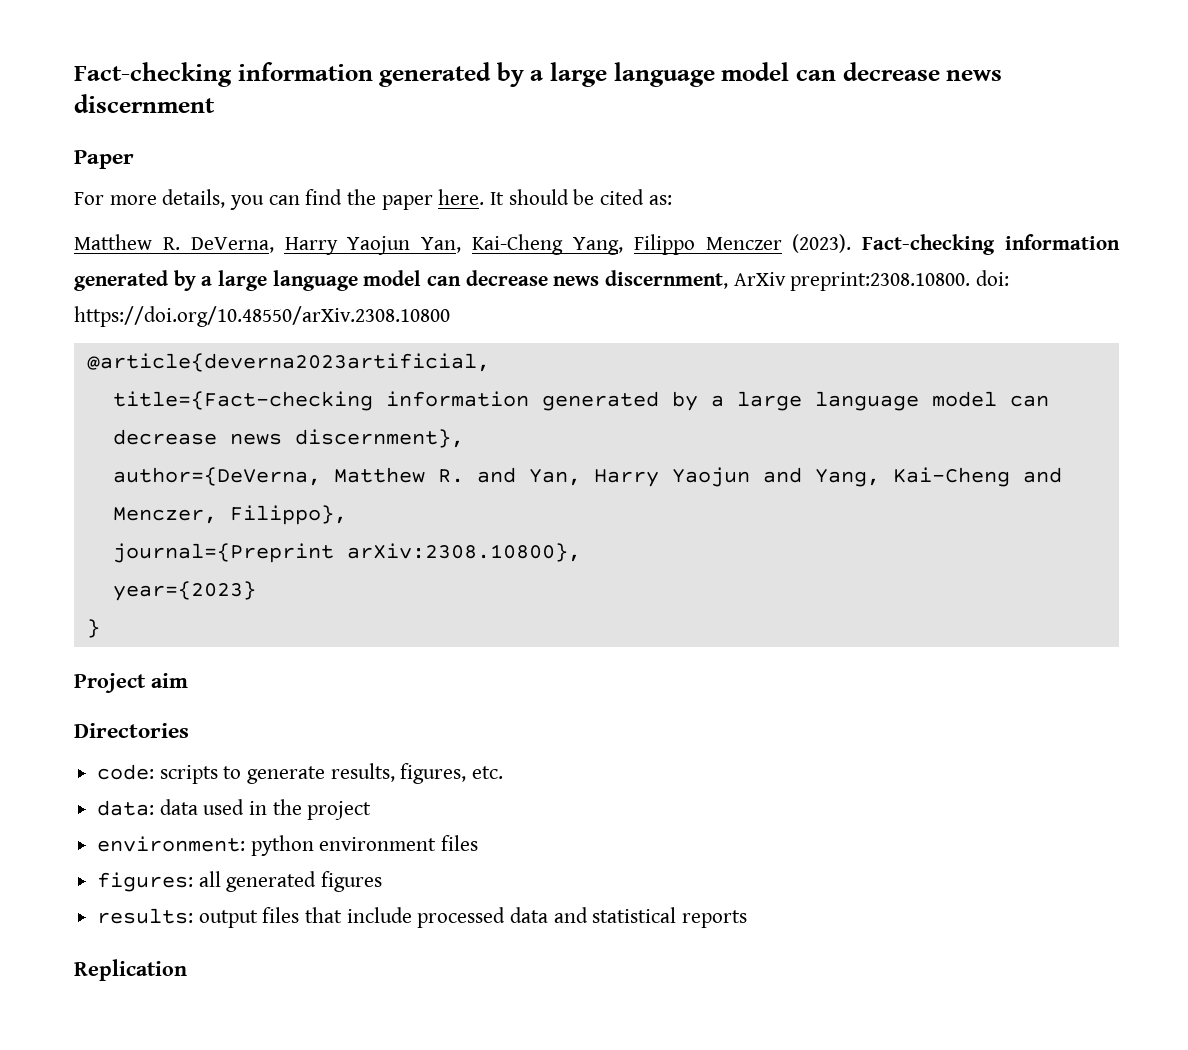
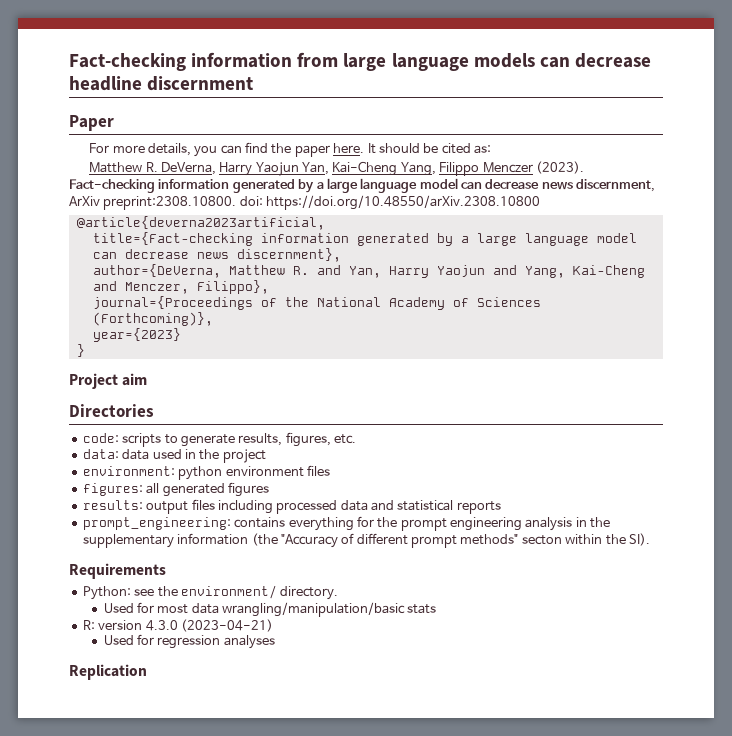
- Fact-checking information generated by a large language model can decrease news discernment
+ Fact-checking information from large language models can decrease headline discernment
- journal={Preprint arXiv:2308.10800},
+ journal={Proceedings of the National Academy of Sciences (Forthcoming)},
- results: output files that include processed data and statistical reports
+ results: output files including processed data and statistical reports
+ prompt_engineering: contains everything for the prompt engineering analysis in the supplementary information (the "Accuracy of different prompt methods" secton within the SI).
+ Requirements
+ Python: see the environment/ directory.
+ Used for most data wrangling/manipulation/basic stats
+ R: version 4.3.0 (2023-04-21)
+ Used for regression analyses

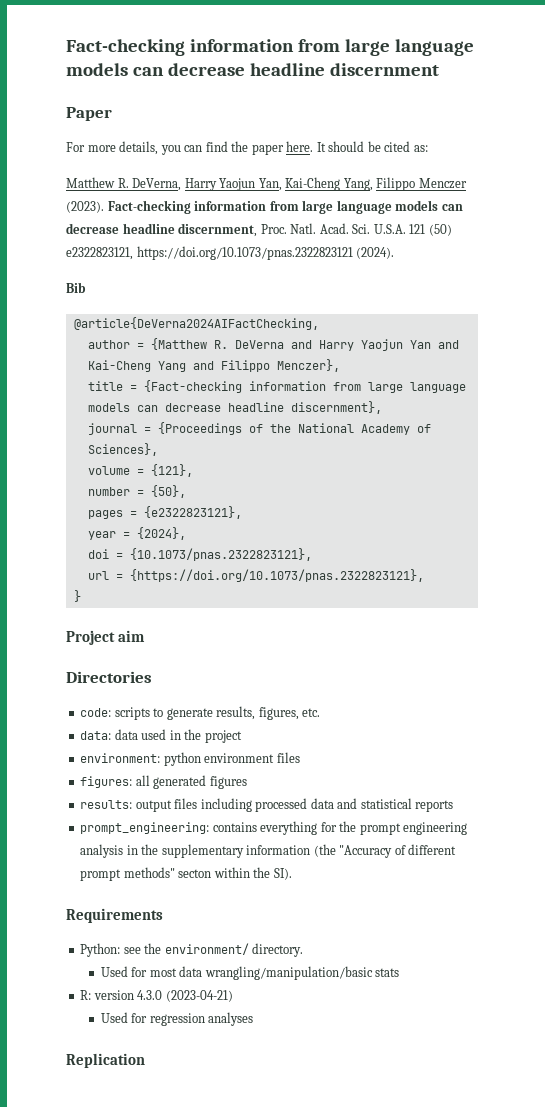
- Fact-checking information generated by a large language model can decrease news discernment, ArXiv preprint:2308.10800. doi: https://doi.org/10.48550/arXiv.2308.10800
- @article{deverna2023artificial,
- title={Fact-checking information generated by a large language model can decrease news discernment},
+ Fact-checking information from large language models can decrease headline discernment, Proc. Natl. Acad. Sci. U.S.A. 121 (50) e2322823121, https://doi.org/10.1073/pnas.2322823121 (2024).
+ Bib
+ @article{DeVerna2024AIFactChecking,
+ author = {Matthew R. DeVerna and Harry Yaojun Yan and Kai-Cheng Yang and Filippo Menczer},
+ title = {Fact-checking information from large language models can decrease headline discernment},
- author={DeVerna, Matthew R. and Yan, Harry Yaojun and Yang, Kai-Cheng and Menczer, Filippo},
- journal={Proceedings of the National Academy of Sciences (Forthcoming)},
- year={2023}
+ journal = {Proceedings of the National Academy of Sciences},
+ volume = {121},
+ number = {50},
+ pages = {e2322823121},
+ year = {2024},
+ doi = {10.1073/pnas.2322823121},
+ url = {https://doi.org/10.1073/pnas.2322823121},

